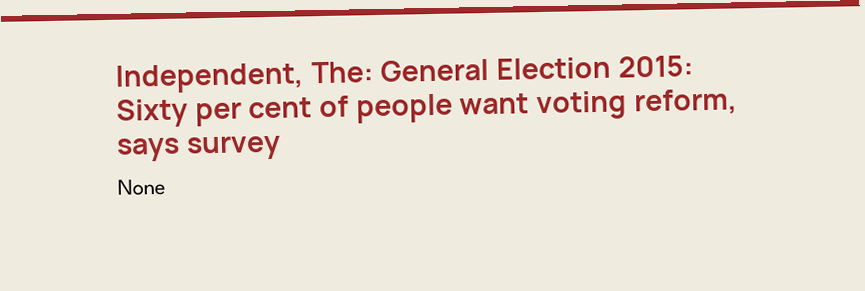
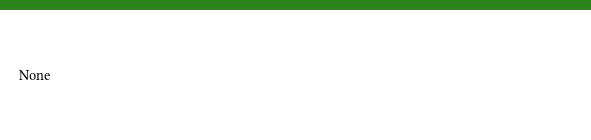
- Independent, The: General Election 2015: Sixty per cent of people want voting reform, says survey

